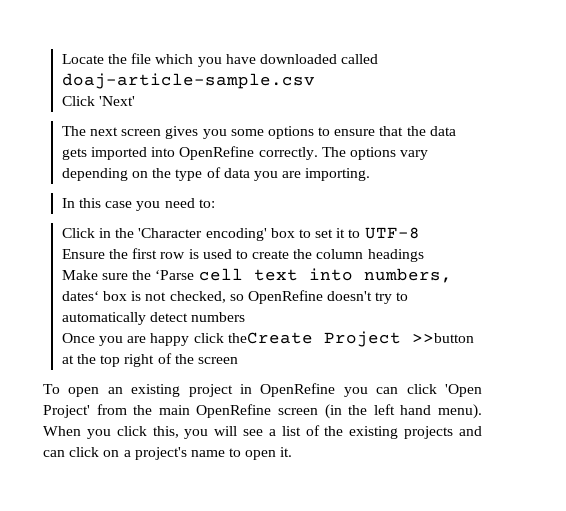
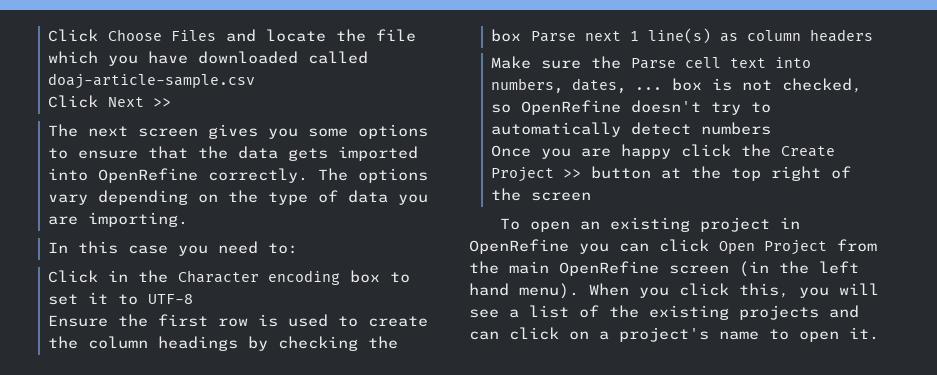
- Locate the file which you have downloaded called doaj-article-sample.csv
+ Click Choose Files and locate the file which you have downloaded called doaj-article-sample.csv
- Click 'Next'
+ Click Next >>
- Click in the 'Character encoding' box to set it to UTF-8
+ Click in the Character encoding box to set it to UTF-8
- Ensure the first row is used to create the column headings
+ Ensure the first row is used to create the column headings by checking the box Parse next 1 line(s) as column headers
- Make sure the ‘Parse cell text into numbers, dates‘ box is not checked, so OpenRefine doesn't try to automatically detect numbers
+ Make sure the Parse cell text into numbers, dates, ... box is not checked, so OpenRefine doesn't try to automatically detect numbers
- Once you are happy click theCreate Project >>button at the top right of the screen
+ Once you are happy click the Create Project >> button at the top right of the screen
- To open an existing project in OpenRefine you can click 'Open Project' from the main OpenRefine screen (in the left hand menu).
+ To open an existing project in OpenRefine you can click Open Project from the main OpenRefine screen (in the left hand menu).

